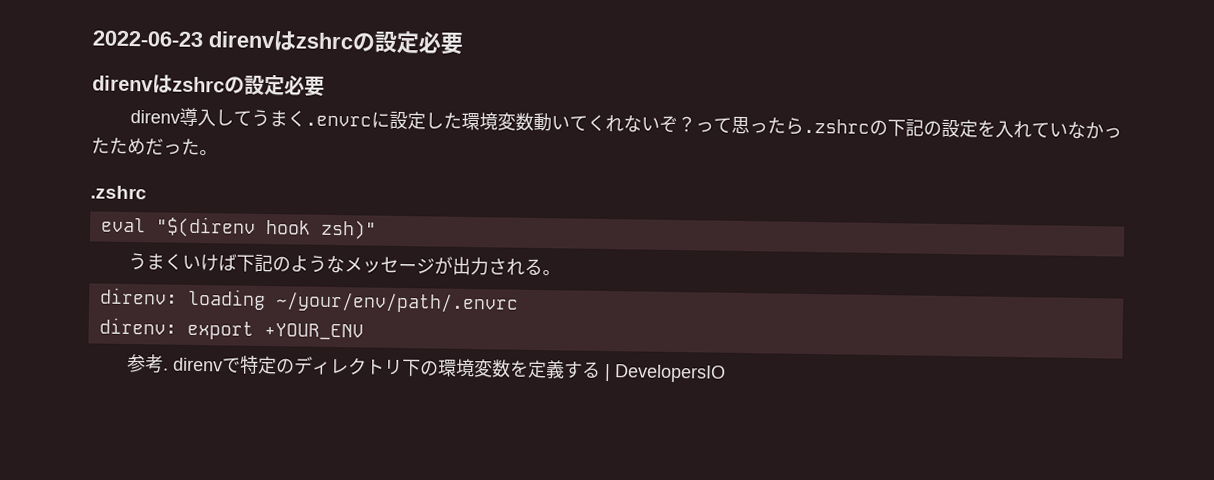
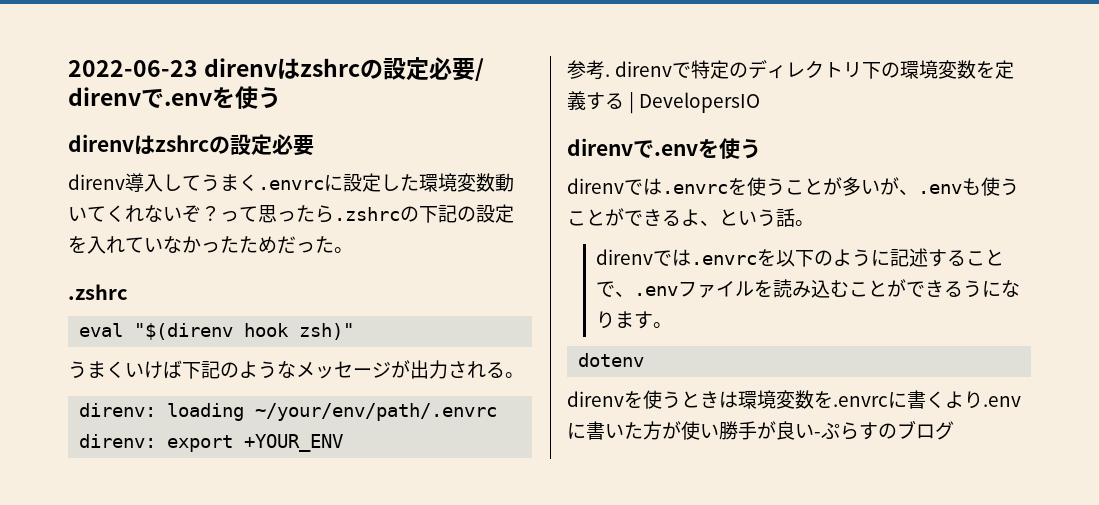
- 2022-06-23 direnvはzshrcの設定必要
+ 2022-06-23 direnvはzshrcの設定必要/ direnvで.envを使う
  参考. direnvで特定のディレクトリ下の環境変数を定義する | DevelopersIO
+ direnvで.envを使う
+ direnvでは.envrcを使うことが多いが、.envも使うことができるよ、という話。
+ direnvでは.envrcを以下のように記述することで、.envファイルを読み込むことができるうになります。
+ dotenv
+ direnvを使うときは環境変数を.envrcに書くより.envに書いた方が使い勝手が良い-ぷらすのブログ

